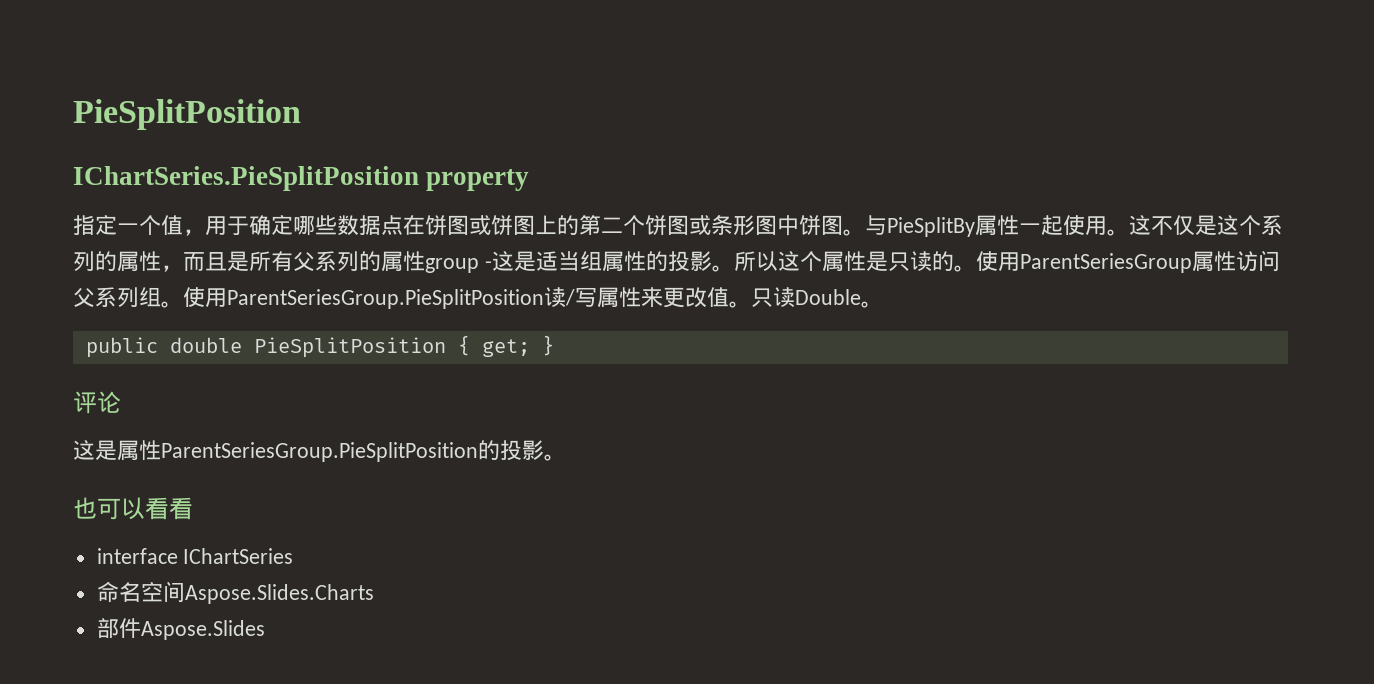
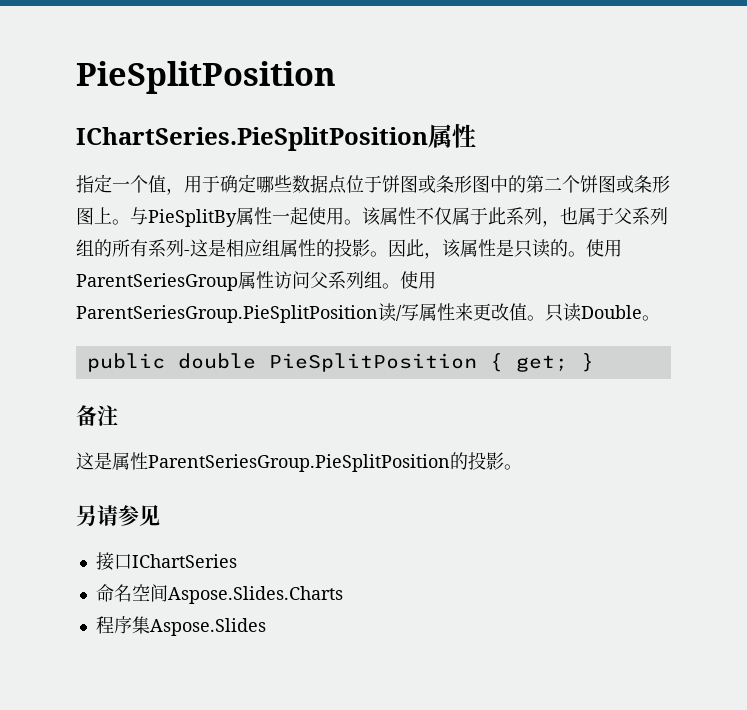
- IChartSeries.PieSplitPosition property
+ IChartSeries.PieSplitPosition属性
- 指定一个值，用于确定哪些数据点在饼图或饼图上的第二个饼图或条形图中饼图。
+ 指定一个值，用于确定哪些数据点位于饼图或条形图中的第二个饼图或条形图上。
- 这不仅是这个系列的属性，而且是所有父系列的属性group -这是适当组属性的投影。
+ 该属性不仅属于此系列，也属于父系列组的所有系列-这是相应组属性的投影。
- 所以这个属性是只读的。
+ 因此，该属性是只读的。
- 评论
+ 备注
- 也可以看看
- interface IChartSeries
+ 另请参见
+ 接口IChartSeries
- 部件Aspose.Slides
+ 程序集Aspose.Slides

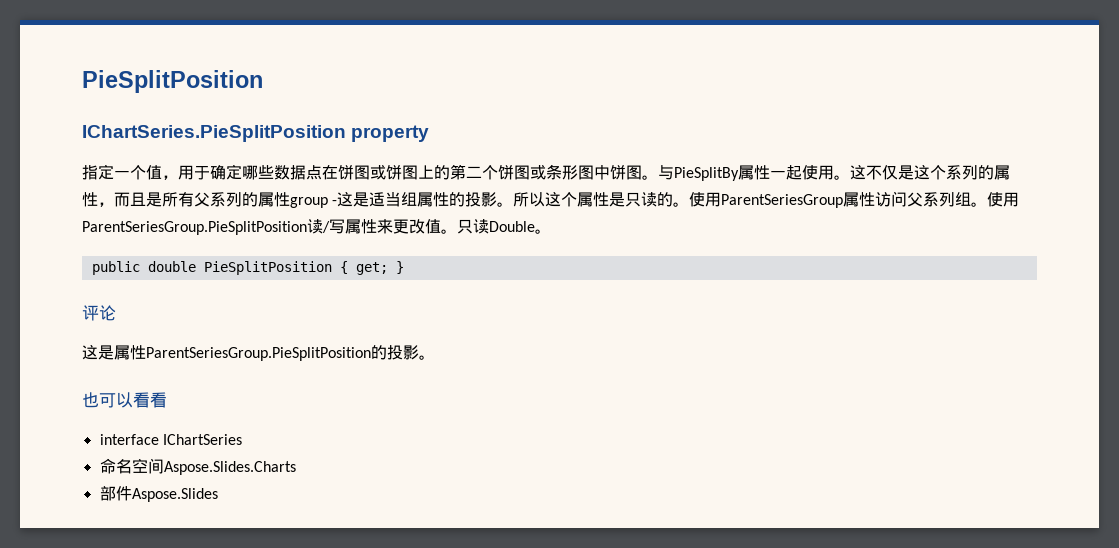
- IChartSeries.PieSplitPosition属性
+ IChartSeries.PieSplitPosition property
- 指定一个值，用于确定哪些数据点位于饼图或条形图中的第二个饼图或条形图上。
+ 指定一个值，用于确定哪些数据点在饼图或饼图上的第二个饼图或条形图中饼图。
- 该属性不仅属于此系列，也属于父系列组的所有系列-这是相应组属性的投影。
+ 这不仅是这个系列的属性，而且是所有父系列的属性group -这是适当组属性的投影。
- 因此，该属性是只读的。
+ 所以这个属性是只读的。
- 备注
+ 评论
- 另请参见
- 接口IChartSeries
+ 也可以看看
+ interface IChartSeries
- 程序集Aspose.Slides
+ 部件Aspose.Slides

